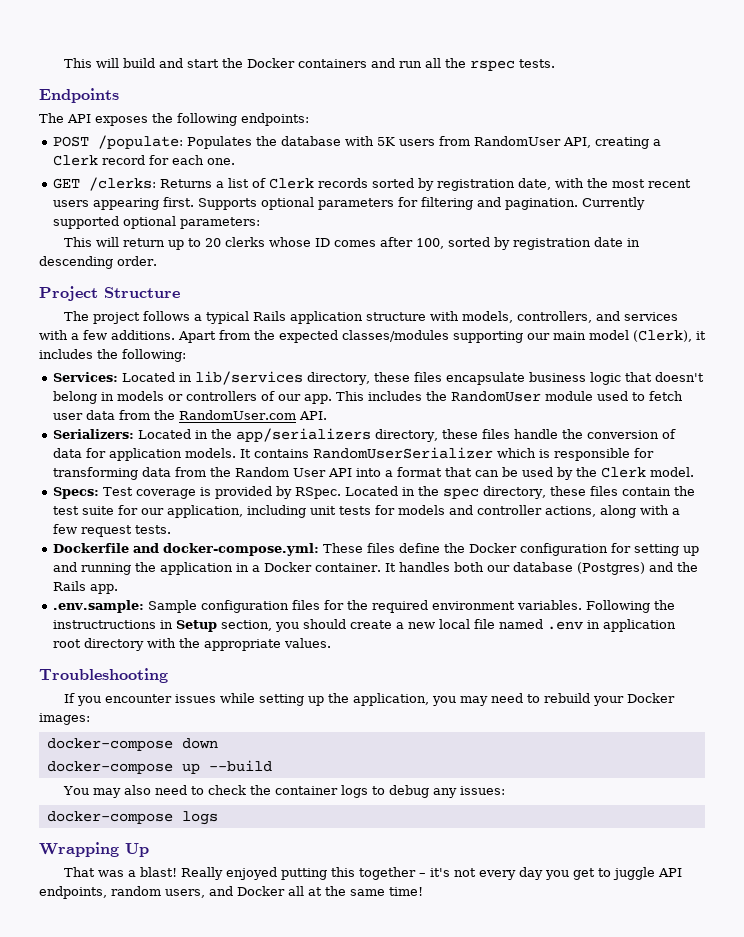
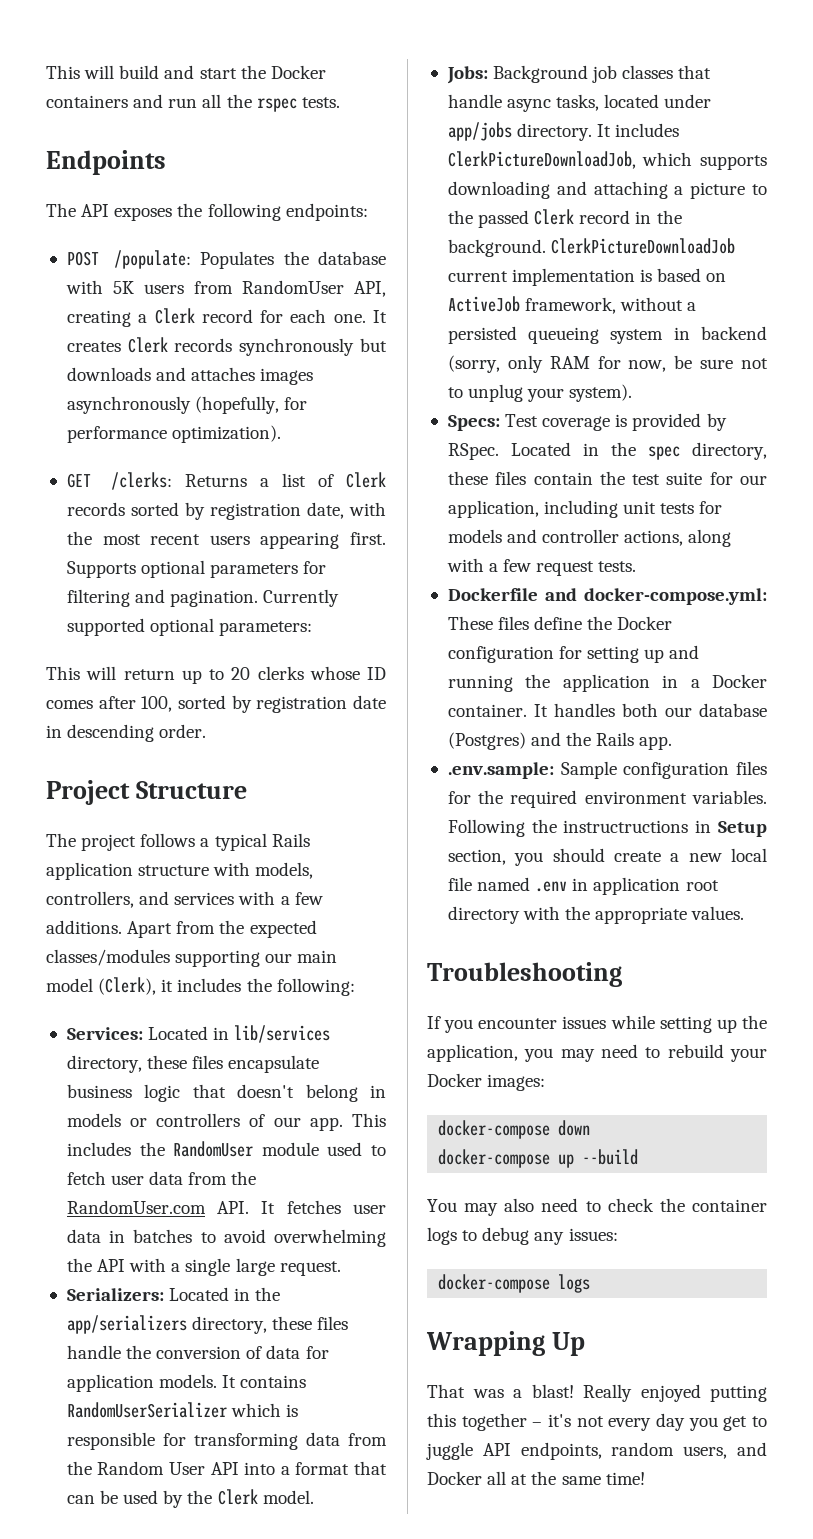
+ It creates Clerk records synchronously but downloads and attaches images asynchronously (hopefully, for performance optimization).
- This includes the RandomUser module used to fetch user data from the RandomUser.com API.
+ This includes the RandomUser module used to fetch user data from the RandomUser.com API. It fetches user data in batches to avoid overwhelming the API with a single large request.
+ Jobs: Background job classes that handle async tasks, located under app/jobs directory. It includes ClerkPictureDownloadJob, which supports downloading and attaching a picture to the passed Clerk record in the background. ClerkPictureDownloadJob current implementation is based on ActiveJob framework, without a persisted queueing system in backend (sorry, only RAM for now, be sure not to unplug your system).

